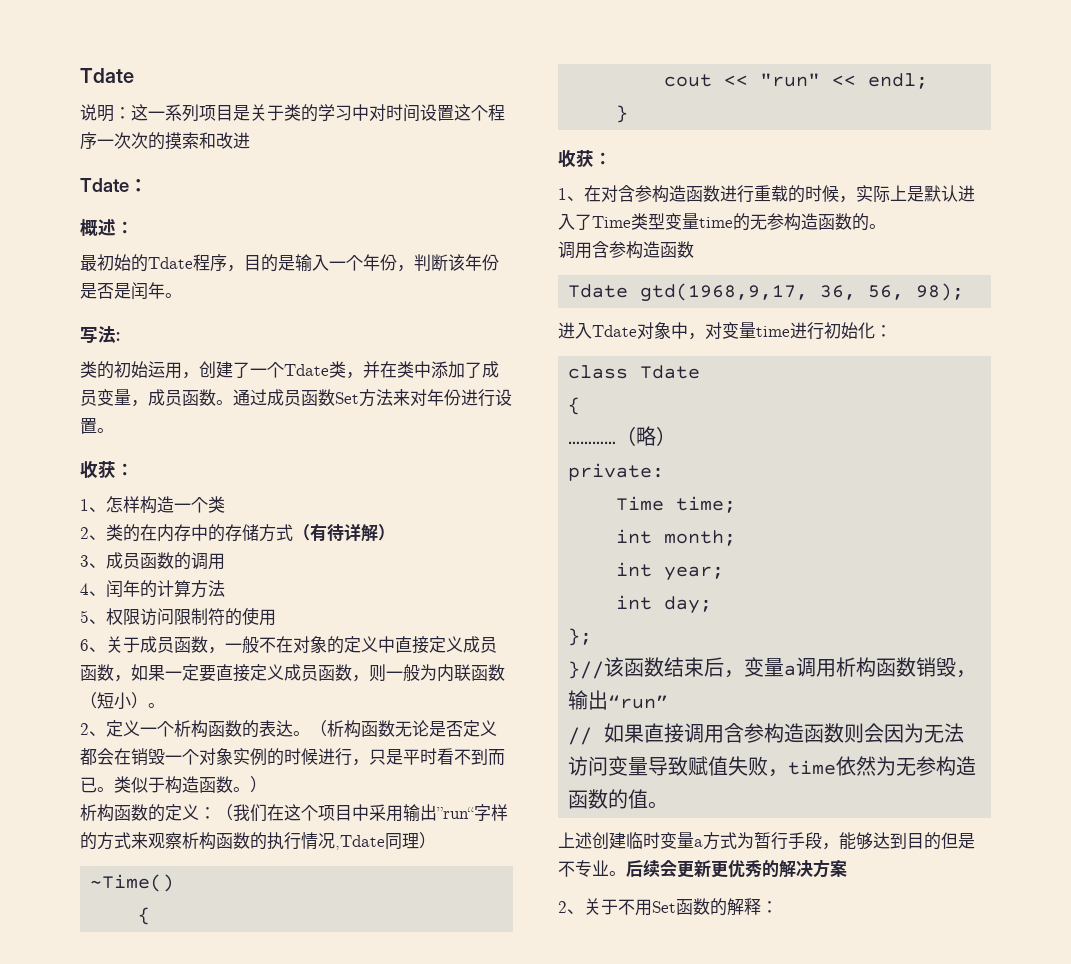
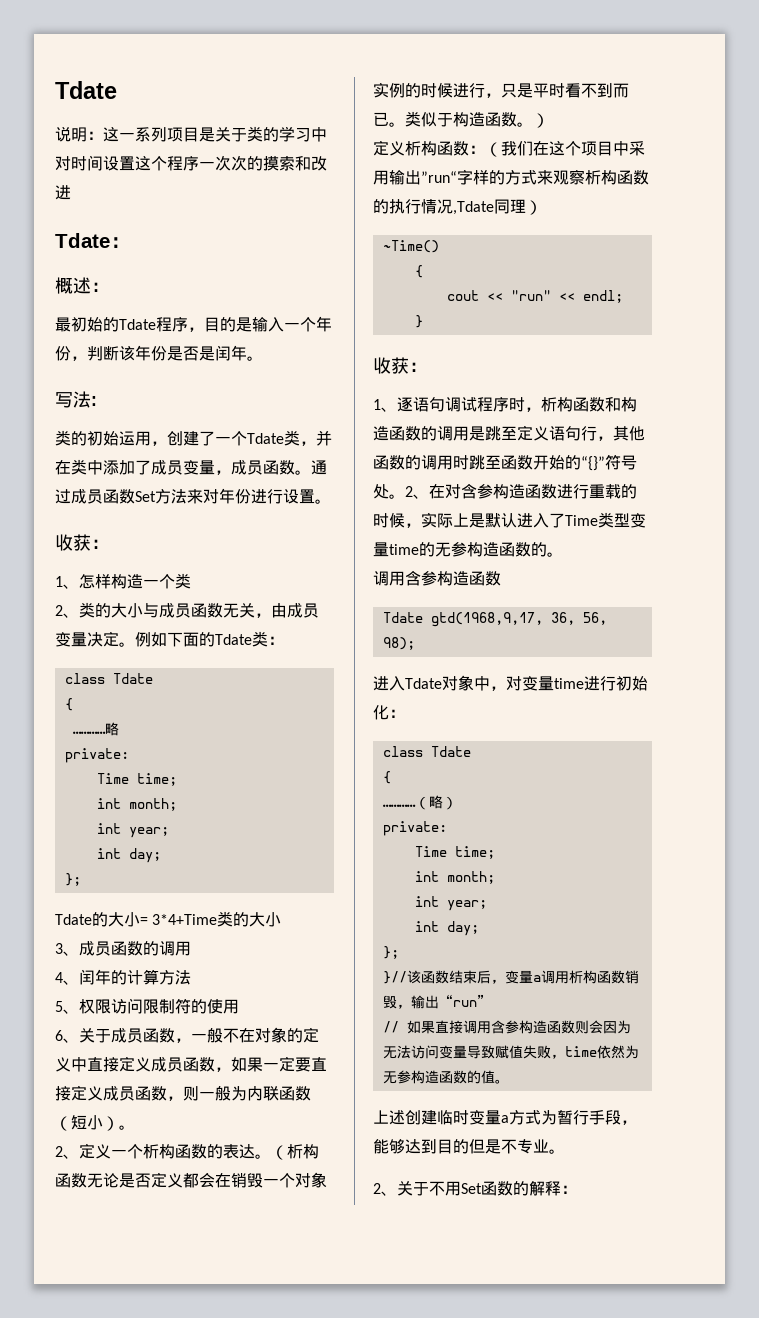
- 2、类的在内存中的存储方式（有待详解）
+ 2、类的大小与成员函数无关，由成员变量决定。例如下面的Tdate类：
+ class Tdate
+ {
+ …………略
+ private:
+ Time time;
+ int month;
+ int year;
+ int day;
+ };
+ Tdate的大小= 3*4+Time类的大小
- 析构函数的定义：（我们在这个项目中采用输出”run“字样的方式来观察析构函数的执行情况,Tdate同理）
+ 定义析构函数：（我们在这个项目中采用输出”run“字样的方式来观察析构函数的执行情况,Tdate同理）
- 1、在对含参构造函数进行重载的时候，实际上是默认进入了Time类型变量time的无参构造函数的。
+ 1、逐语句调试程序时，析构函数和构造函数的调用是跳至定义语句行，其他函数的调用时跳至函数开始的“{}”符号处。2、在对含参构造函数进行重载的时候，实际上是默认进入了Time类型变量time的无参构造函数的。
- 后续会更新更优秀的解决方案

